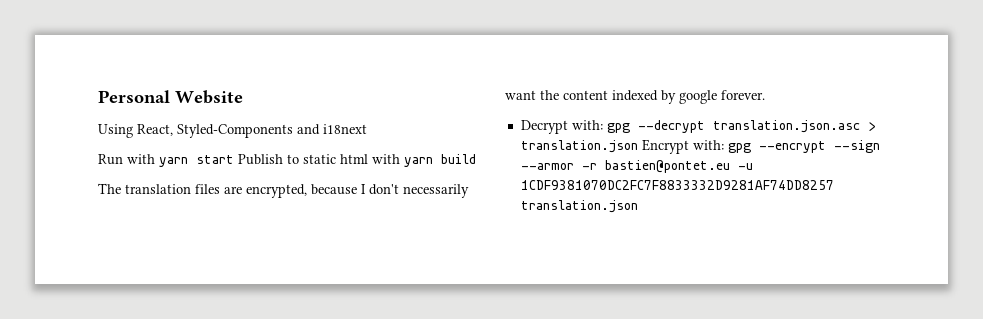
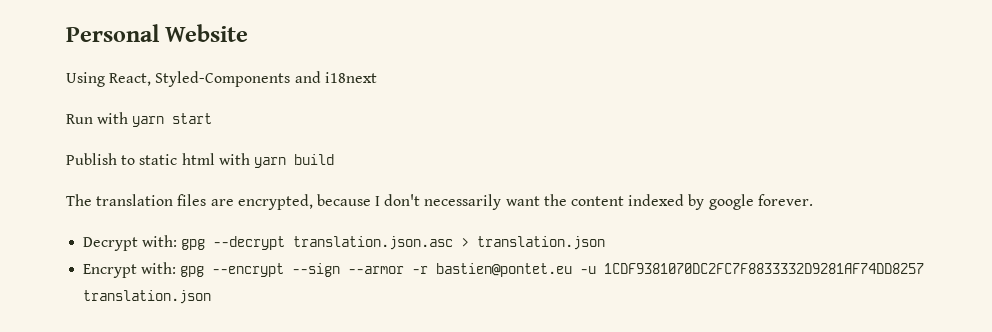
- Run with yarn start Publish to static html with yarn build
+ Run with yarn start
+ Publish to static html with yarn build
- Decrypt with: gpg --decrypt translation.json.asc > translation.json Encrypt with: gpg --encrypt --sign --armor -r bastien@pontet.eu -u 1CDF9381070DC2FC7F8833332D9281AF74DD8257 translation.json
+ Decrypt with: gpg --decrypt translation.json.asc > translation.json
+ Encrypt with: gpg --encrypt --sign --armor -r bastien@pontet.eu -u 1CDF9381070DC2FC7F8833332D9281AF74DD8257 translation.json

